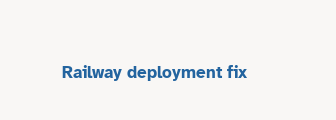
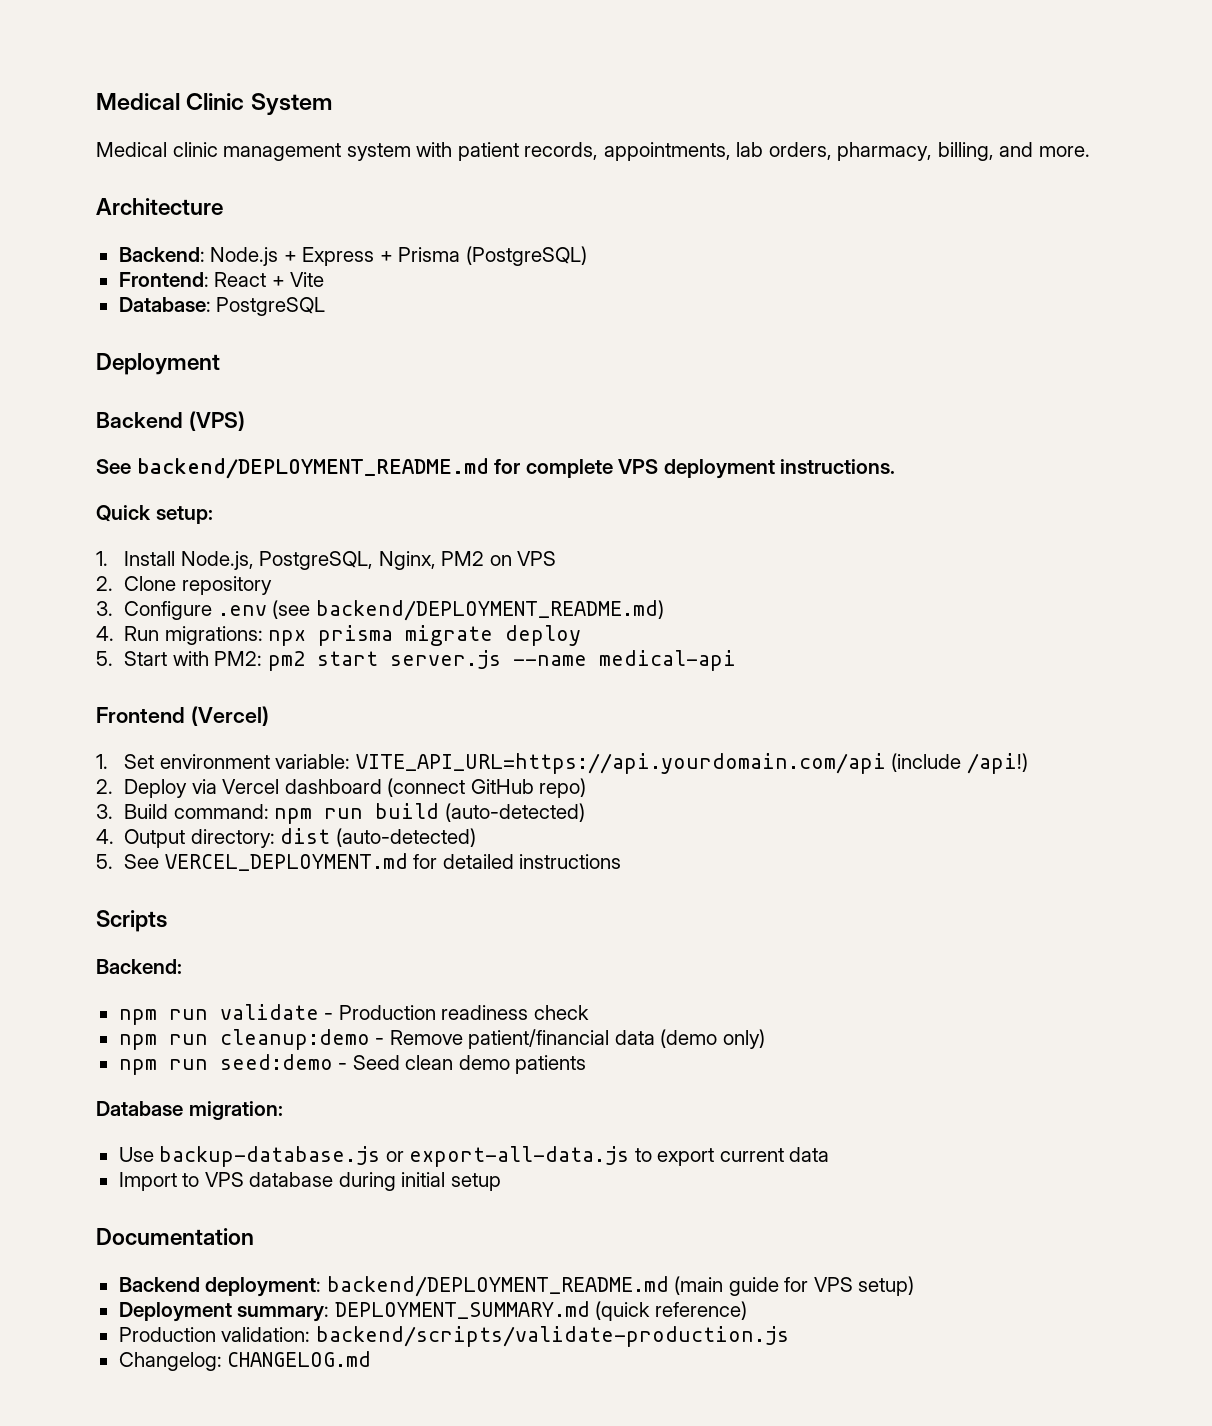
- Railway deployment fix
+ Medical Clinic System
+ Medical clinic management system with patient records, appointments, lab orders, pharmacy, billing, and more.
+ Architecture
+ Backend: Node.js + Express + Prisma (PostgreSQL)
+ Frontend: React + Vite
+ Database: PostgreSQL
+ Deployment
+ Backend (VPS)
+ See backend/DEPLOYMENT_README.md for complete VPS deployment instructions.
+ Quick setup:
+ 1. Install Node.js, PostgreSQL, Nginx, PM2 on VPS
+ 2. Clone repository
+ 3. Configure .env (see backend/DEPLOYMENT_README.md)
+ 4. Run migrations: npx prisma migrate deploy
+ 5. Start with PM2: pm2 start server.js --name medical-api
+ Frontend (Vercel)
+ 1. Set environment variable: VITE_API_URL=https://api.yourdomain.com/api (include /api!)
+ 2. Deploy via Vercel dashboard (connect GitHub repo)
+ 3. Build command: npm run build (auto-detected)
+ 4. Output directory: dist (auto-detected)
+ 5. See VERCEL_DEPLOYMENT.md for detailed instructions
+ Scripts
+ Backend:
+ npm run validate - Production readiness check
+ npm run cleanup:demo - Remove patient/financial data (demo only)
+ npm run seed:demo - Seed clean demo patients
+ Database migration:
+ Use backup-database.js or export-all-data.js to export current data
+ Import to VPS database during initial setup
+ Documentation
+ Backend deployment: backend/DEPLOYMENT_README.md (main guide for VPS setup)
+ Deployment summary: DEPLOYMENT_SUMMARY.md (quick reference)
+ Production validation: backend/scripts/validate-production.js
+ Changelog: CHANGELOG.md

